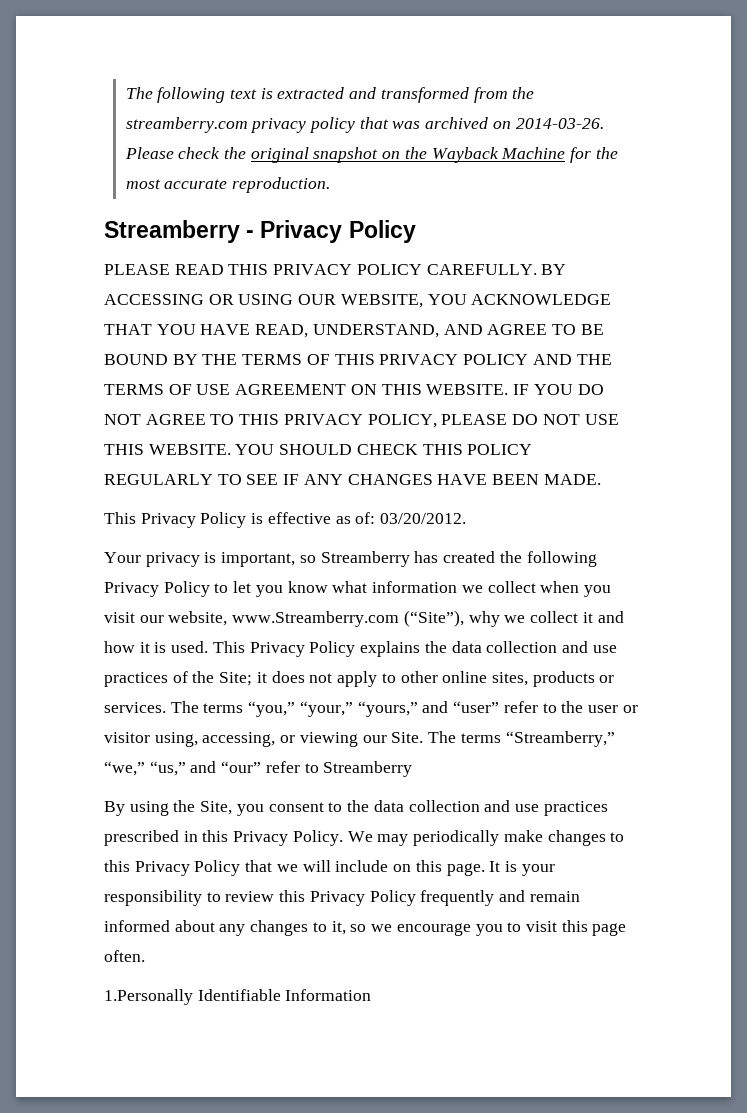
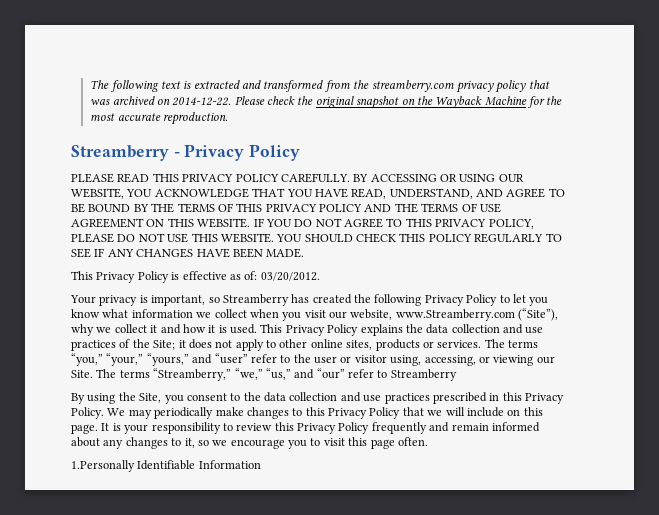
- The following text is extracted and transformed from the streamberry.com privacy policy that was archived on 2014-03-26.
+ The following text is extracted and transformed from the streamberry.com privacy policy that was archived on 2014-12-22.

